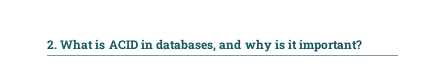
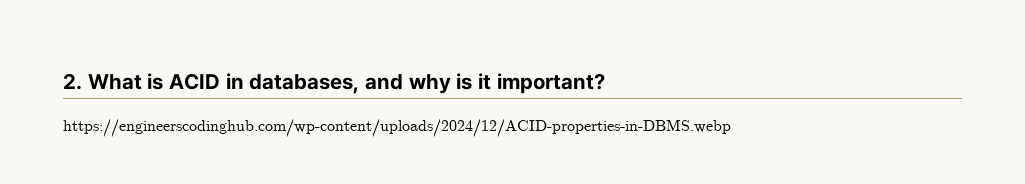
+ https://engineerscodinghub.com/wp-content/uploads/2024/12/ACID-properties-in-DBMS.webp

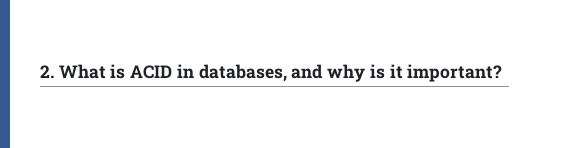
- https://engineerscodinghub.com/wp-content/uploads/2024/12/ACID-properties-in-DBMS.webp

